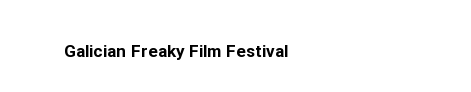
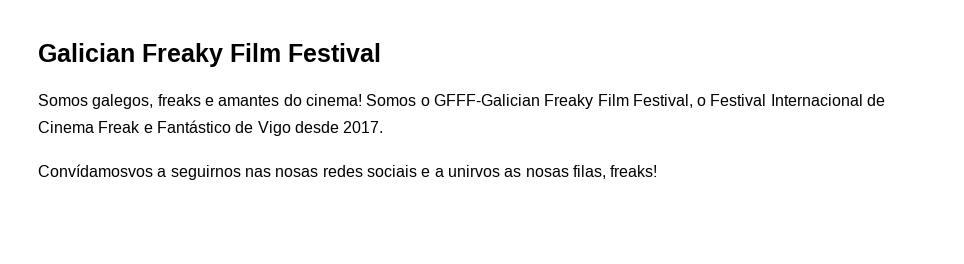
+ Somos galegos, freaks e amantes do cinema! Somos o GFFF-Galician Freaky Film Festival, o Festival Internacional de Cinema Freak e Fantástico de Vigo desde 2017.
+ Convídamosvos a seguirnos nas nosas redes sociais e a unirvos as nosas filas, freaks!

